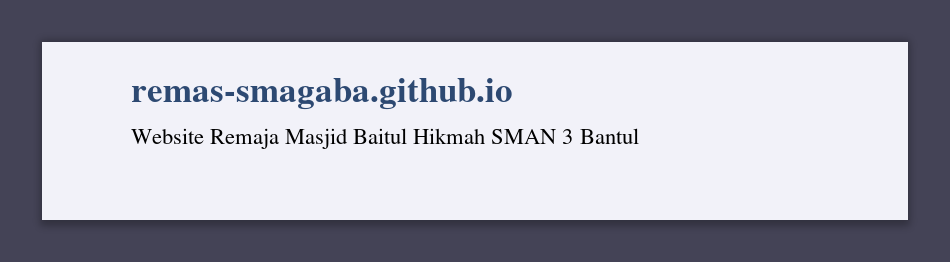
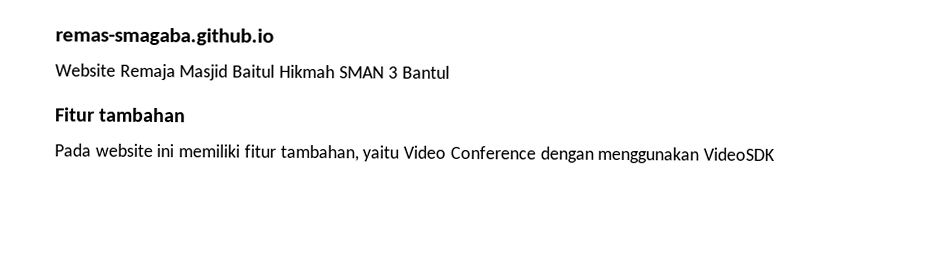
+ Fitur tambahan
+ Pada website ini memiliki fitur tambahan, yaitu Video Conference dengan menggunakan VideoSDK

